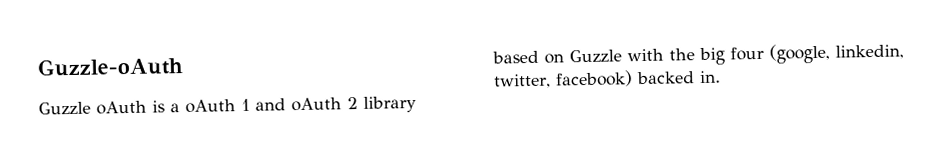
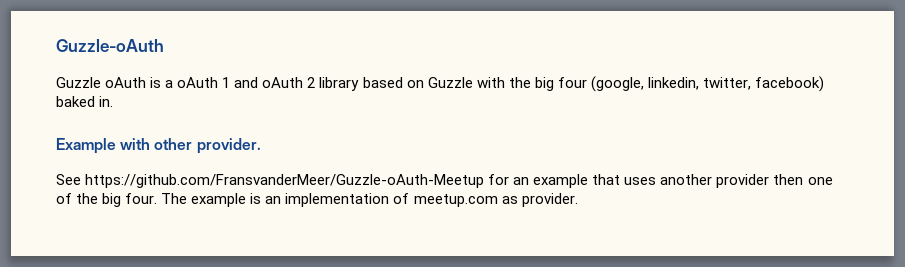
- Guzzle oAuth is a oAuth 1 and oAuth 2 library based on Guzzle with the big four (google, linkedin, twitter, facebook) backed in.
+ Guzzle oAuth is a oAuth 1 and oAuth 2 library based on Guzzle with the big four (google, linkedin, twitter, facebook) baked in.
+ Example with other provider.
+ See https://github.com/FransvanderMeer/Guzzle-oAuth-Meetup for an example that uses another provider then one of the big four. The example is an implementation of meetup.com as provider.

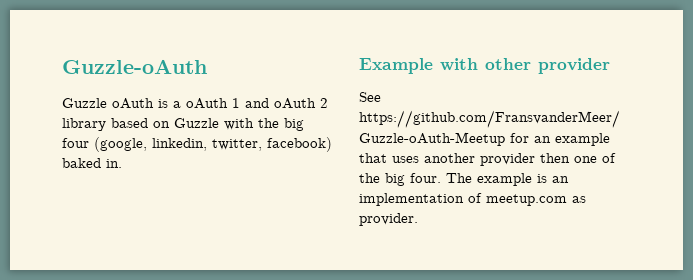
- Example with other provider.
+ Example with other provider

